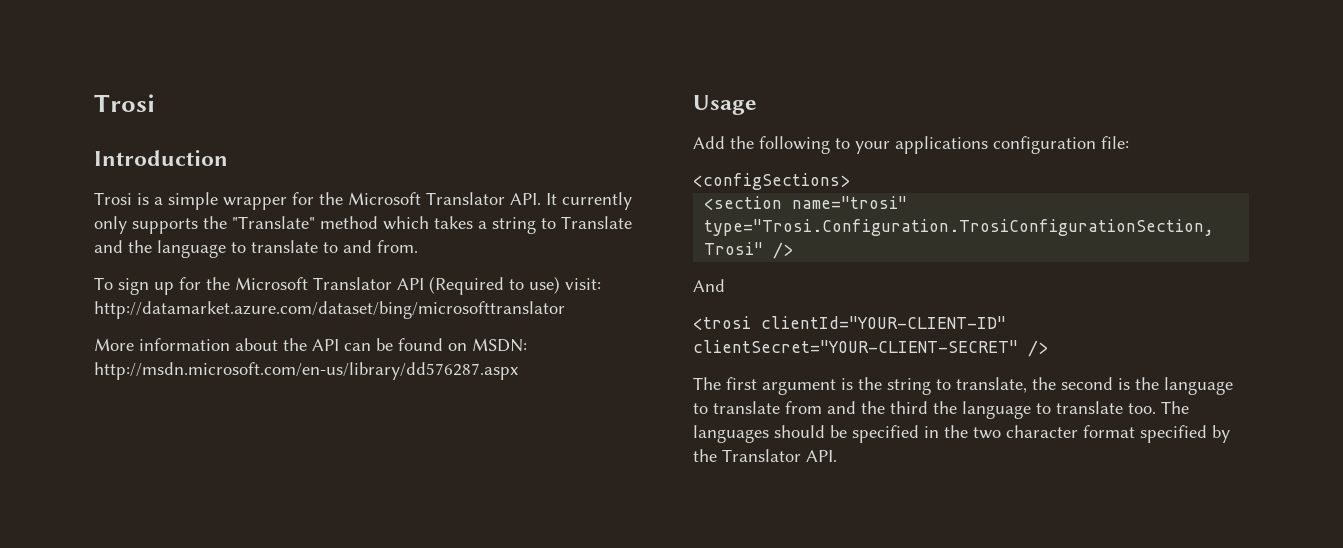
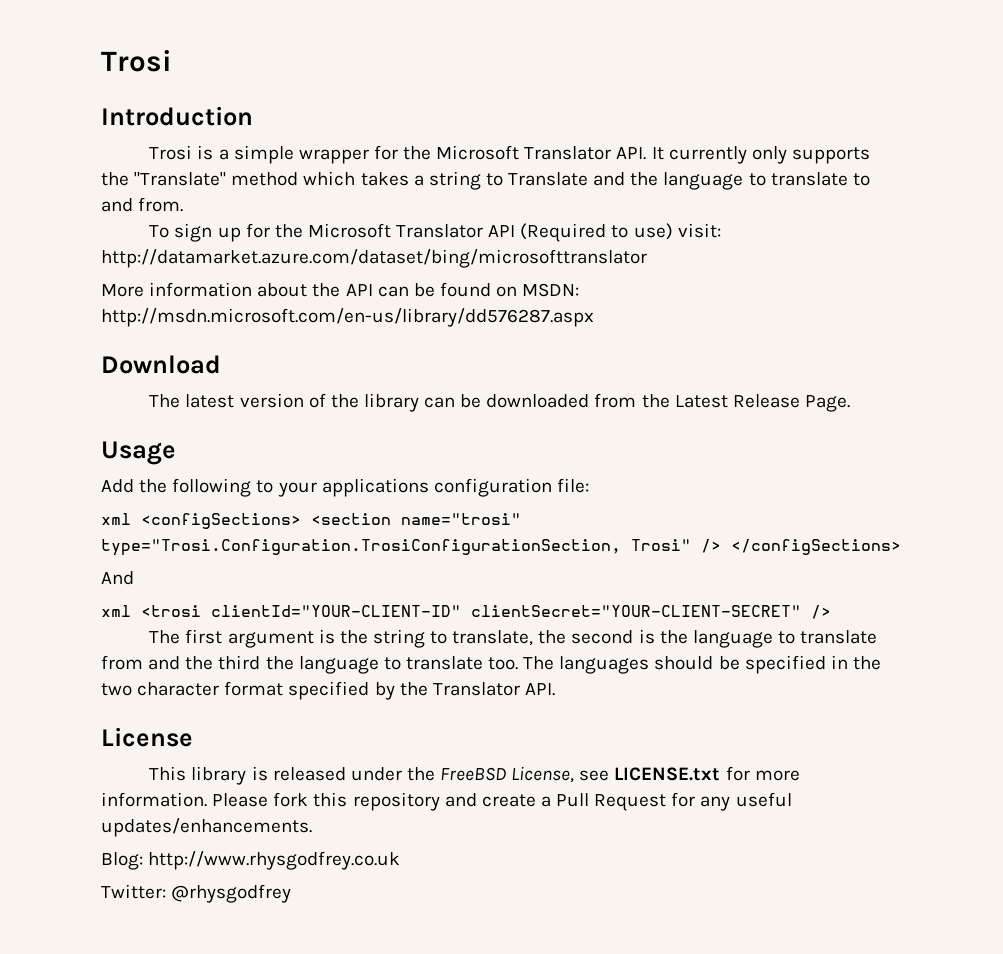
+ Download
+ The latest version of the library can be downloaded from the Latest Release Page.
- <configSections>
- <section name="trosi" type="Trosi.Configuration.TrosiConfigurationSection, Trosi" />
+ xml <configSections> <section name="trosi" type="Trosi.Configuration.TrosiConfigurationSection, Trosi" /> </configSections>
- <trosi clientId="YOUR-CLIENT-ID" clientSecret="YOUR-CLIENT-SECRET" />
+ xml <trosi clientId="YOUR-CLIENT-ID" clientSecret="YOUR-CLIENT-SECRET" />
+ License
+ This library is released under the FreeBSD License, see LICENSE.txt for more information. Please fork this repository and create a Pull Request for any useful updates/enhancements.
+ Blog: http://www.rhysgodfrey.co.uk
+ Twitter: @rhysgodfrey

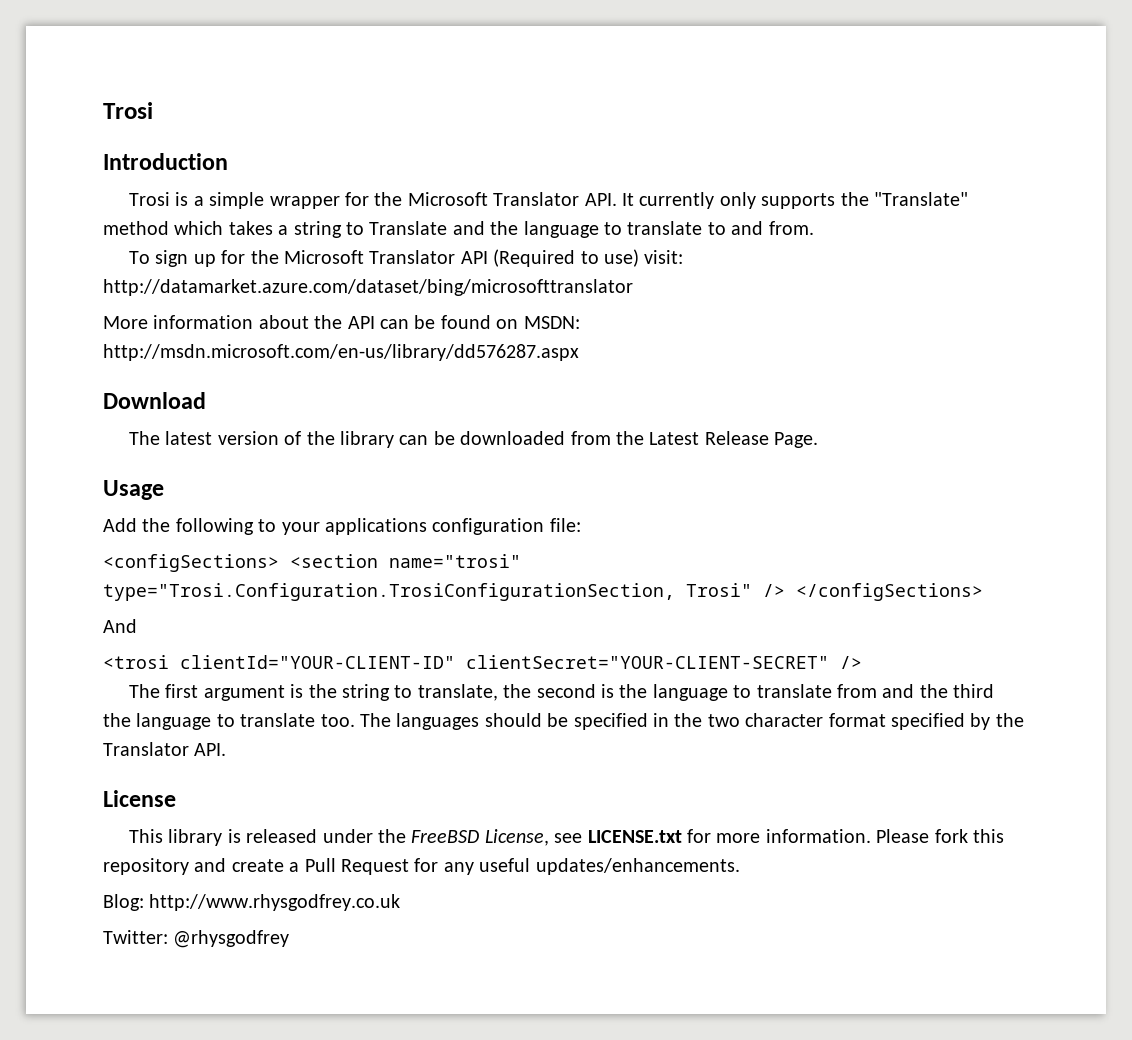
- xml <configSections> <section name="trosi" type="Trosi.Configuration.TrosiConfigurationSection, Trosi" /> </configSections>
+ <configSections> <section name="trosi" type="Trosi.Configuration.TrosiConfigurationSection, Trosi" /> </configSections>
- xml <trosi clientId="YOUR-CLIENT-ID" clientSecret="YOUR-CLIENT-SECRET" />
+ <trosi clientId="YOUR-CLIENT-ID" clientSecret="YOUR-CLIENT-SECRET" />

